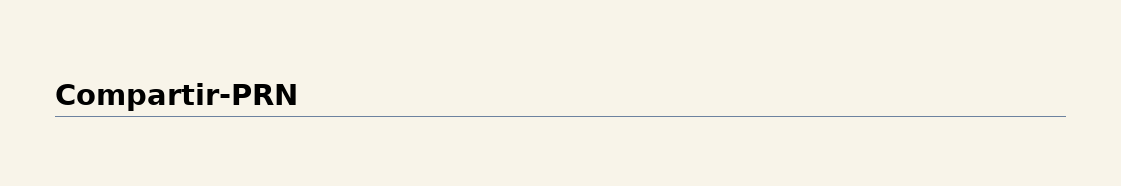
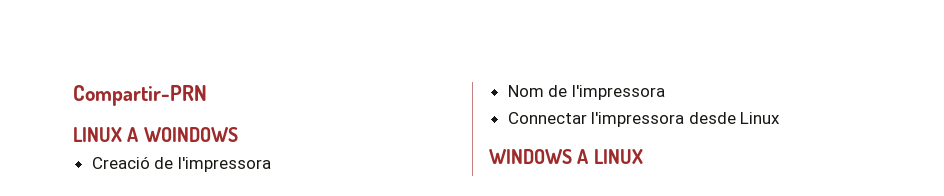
+ LINUX A WOINDOWS
+ Creació de l'impressora
+ Nom de l'impressora
+ Connectar l'impressora desde Linux
+ WINDOWS A LINUX

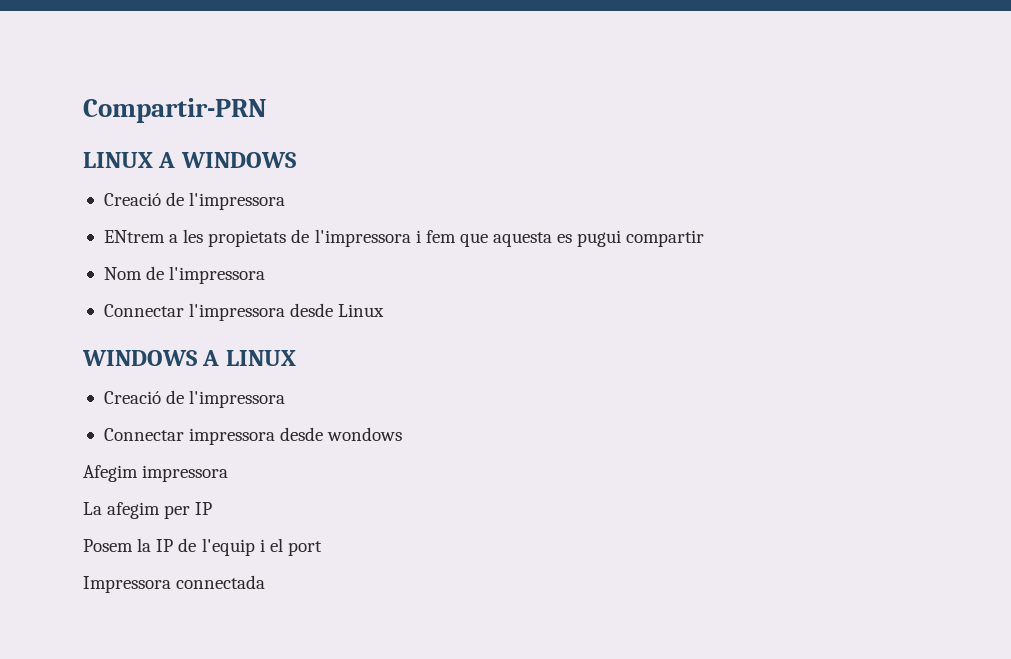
- LINUX A WOINDOWS
+ LINUX A WINDOWS
  Creació de l'impressora
+ ENtrem a les propietats de l'impressora i fem que aquesta es pugui compartir
  WINDOWS A LINUX
+ Creació de l'impressora
+ Connectar impressora desde wondows
+ Afegim impressora
+ La afegim per IP
+ Posem la IP de l'equip i el port
+ Impressora connectada

